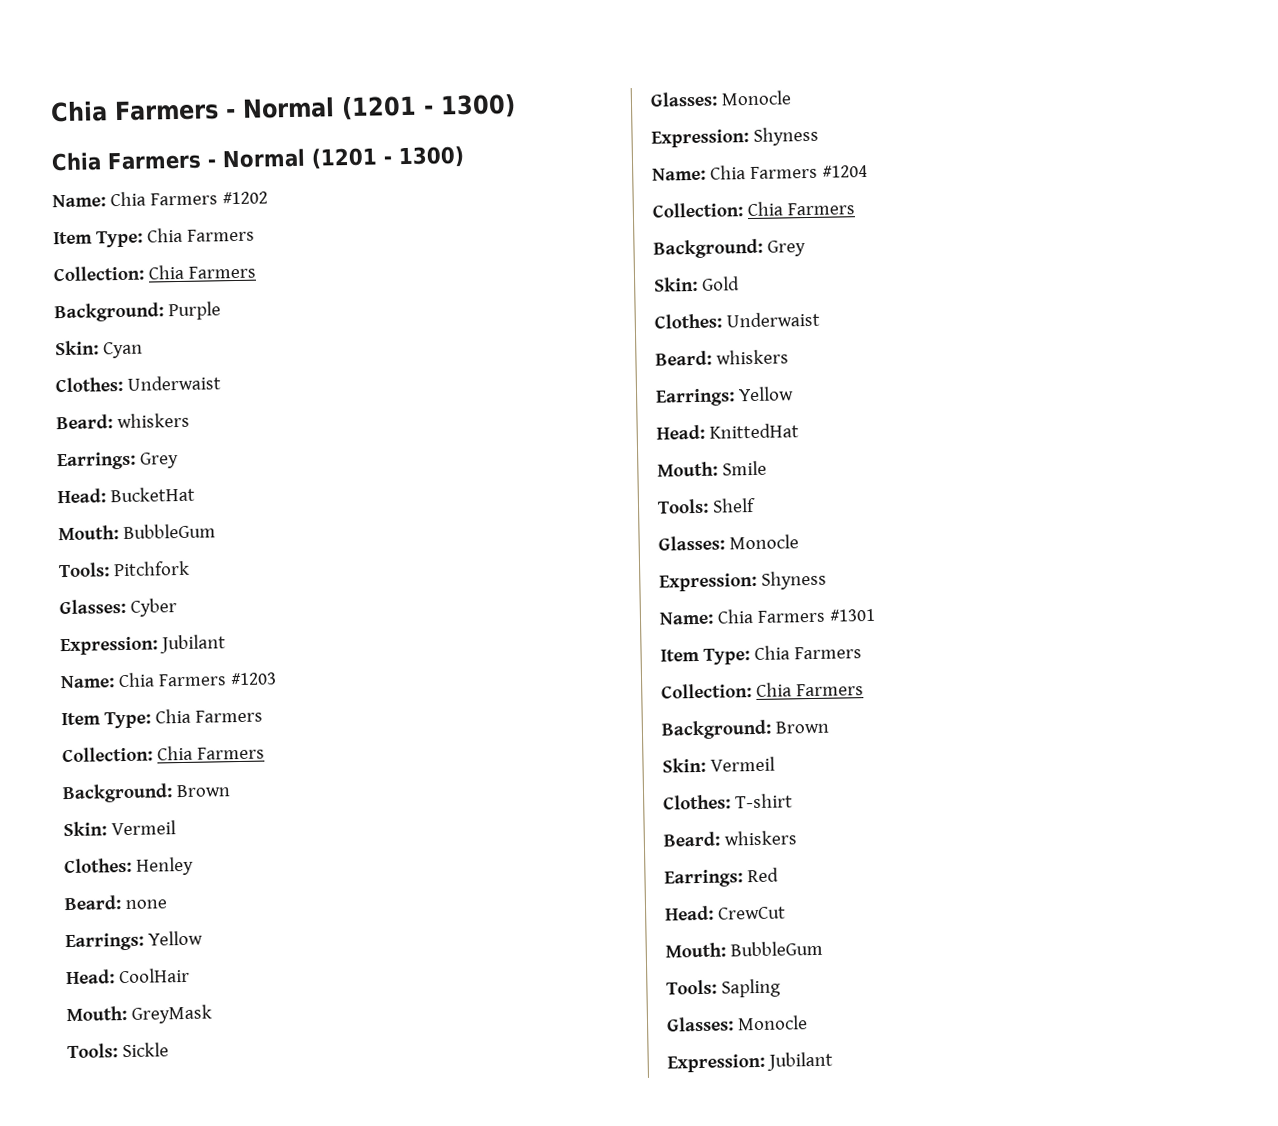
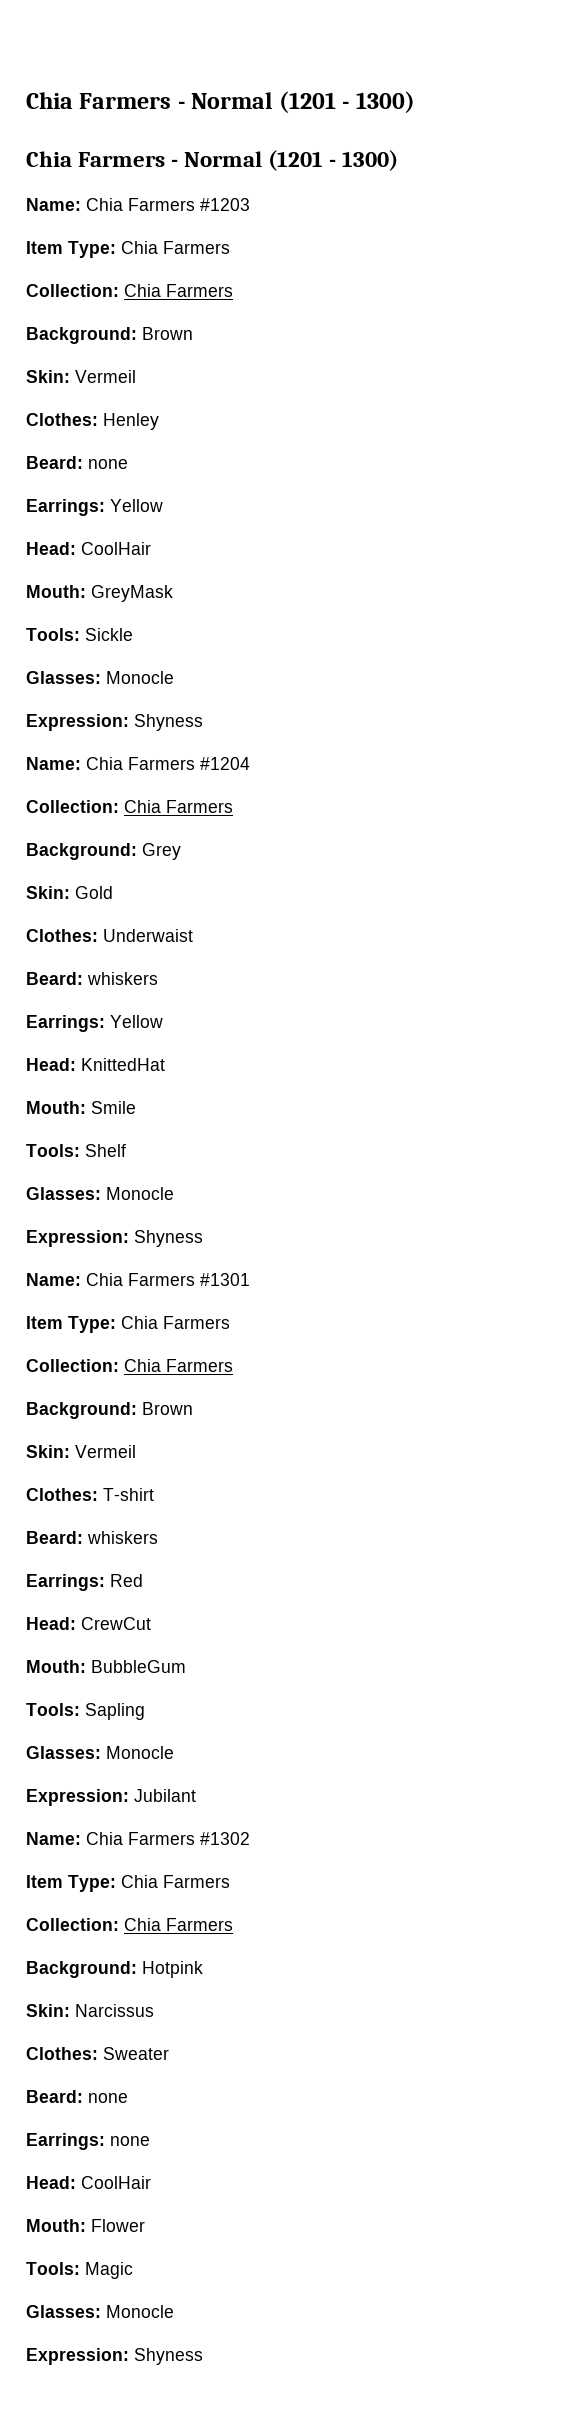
- Name: Chia Farmers #1202
- Item Type: Chia Farmers
- Collection: Chia Farmers
- Background: Purple
- Skin: Cyan
- Clothes: Underwaist
- Beard: whiskers
- Earrings: Grey
- Head: BucketHat
- Mouth: BubbleGum
- Tools: Pitchfork
- Glasses: Cyber
- Expression: Jubilant
+ Name: Chia Farmers #1302
+ Item Type: Chia Farmers
+ Collection: Chia Farmers
+ Background: Hotpink
+ Skin: Narcissus
+ Clothes: Sweater
+ Beard: none
+ Earrings: none
+ Head: CoolHair
+ Mouth: Flower
+ Tools: Magic
+ Glasses: Monocle
+ Expression: Shyness

